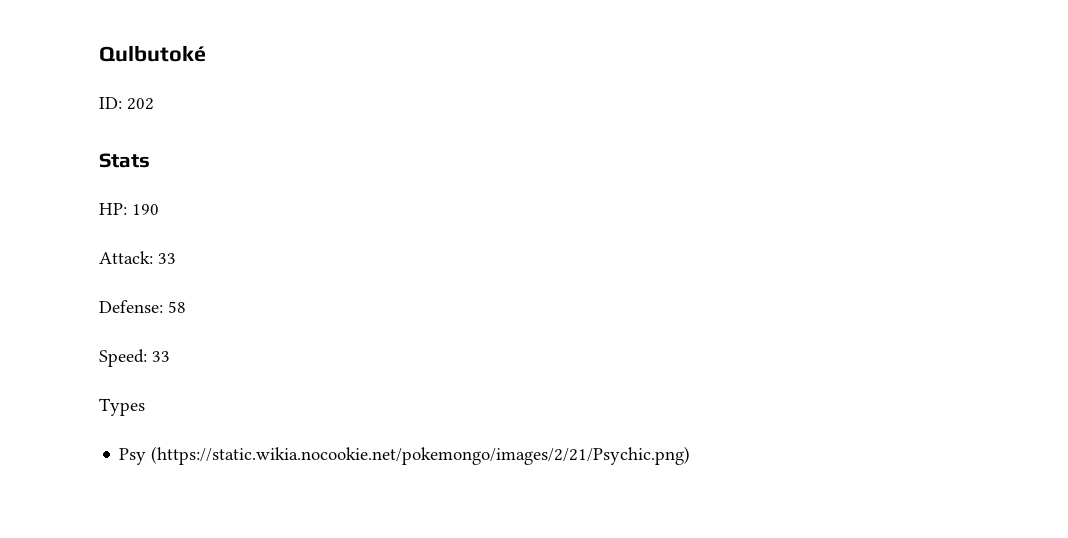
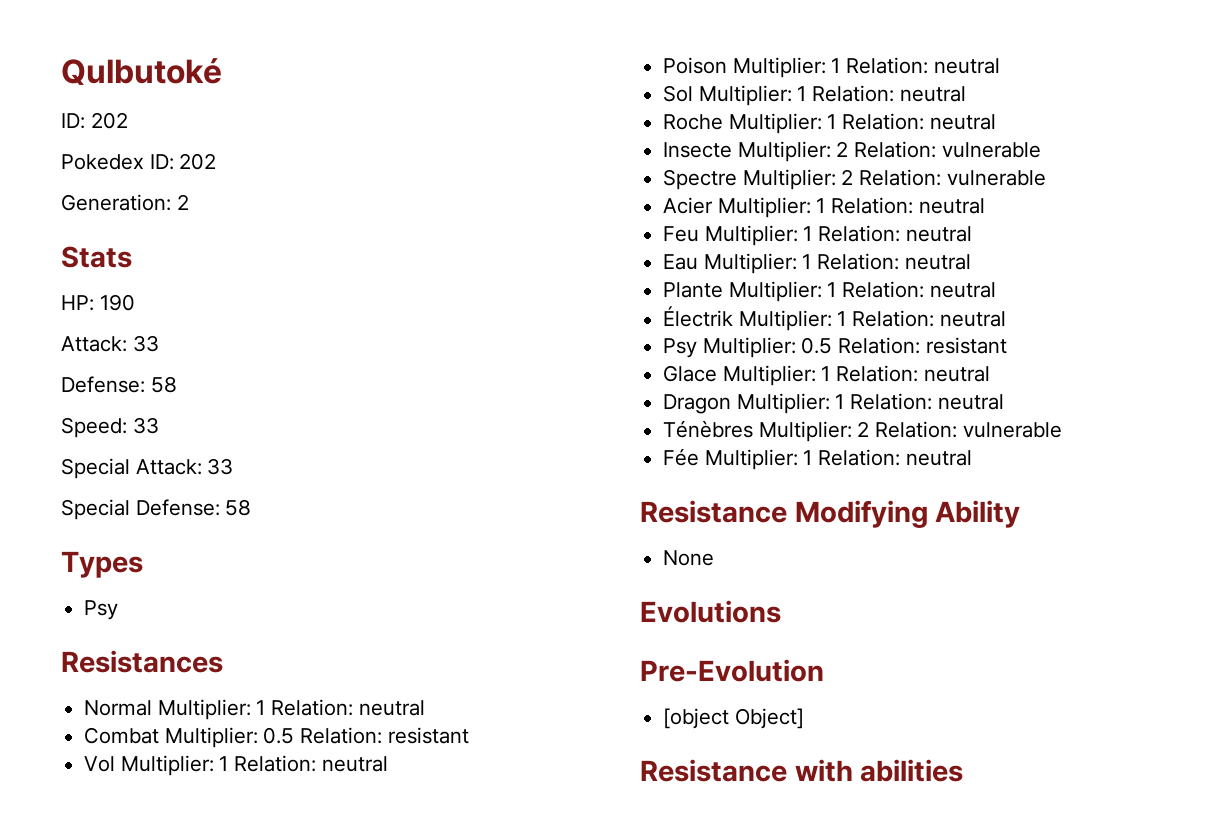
+ Pokedex ID: 202
+ Generation: 2
+ Special Attack: 33
+ Special Defense: 58
  Types
- Psy (https://static.wikia.nocookie.net/pokemongo/images/2/21/Psychic.png)
+ Psy
+ Resistances
+ Normal Multiplier: 1 Relation: neutral
+ Combat Multiplier: 0.5 Relation: resistant
+ Vol Multiplier: 1 Relation: neutral
+ Poison Multiplier: 1 Relation: neutral
+ Sol Multiplier: 1 Relation: neutral
+ Roche Multiplier: 1 Relation: neutral
+ Insecte Multiplier: 2 Relation: vulnerable
+ Spectre Multiplier: 2 Relation: vulnerable
+ Acier Multiplier: 1 Relation: neutral
+ Feu Multiplier: 1 Relation: neutral
+ Eau Multiplier: 1 Relation: neutral
+ Plante Multiplier: 1 Relation: neutral
+ Électrik Multiplier: 1 Relation: neutral
+ Psy Multiplier: 0.5 Relation: resistant
+ Glace Multiplier: 1 Relation: neutral
+ Dragon Multiplier: 1 Relation: neutral
+ Ténèbres Multiplier: 2 Relation: vulnerable
+ Fée Multiplier: 1 Relation: neutral
+ Resistance Modifying Ability
+ None
+ Evolutions
+ Pre-Evolution
+ [object Object]
+ Resistance with abilities

